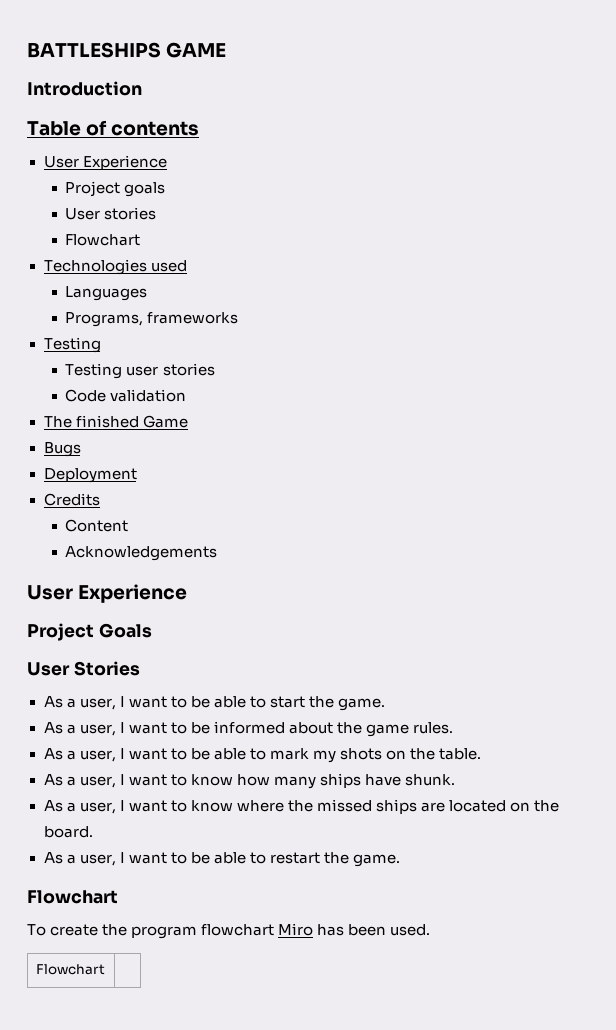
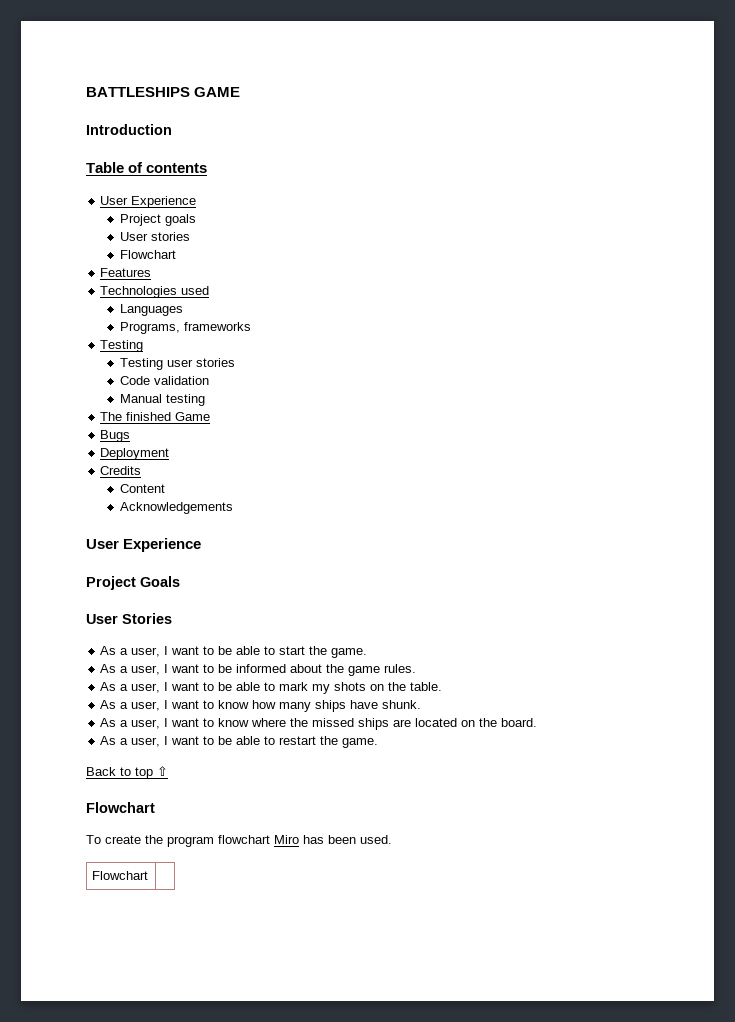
+ Features
+ Manual testing
+ Back to top ⇧

